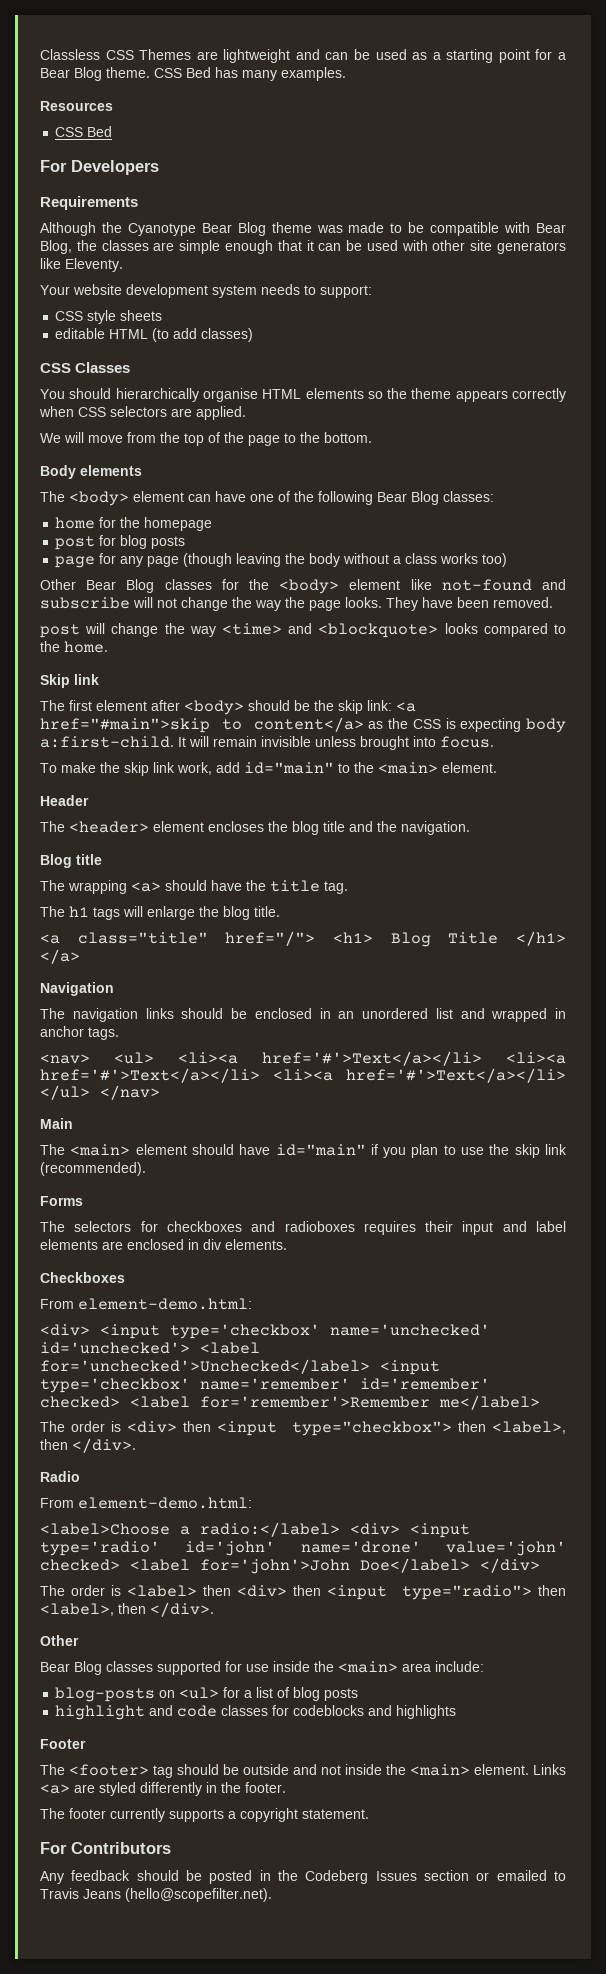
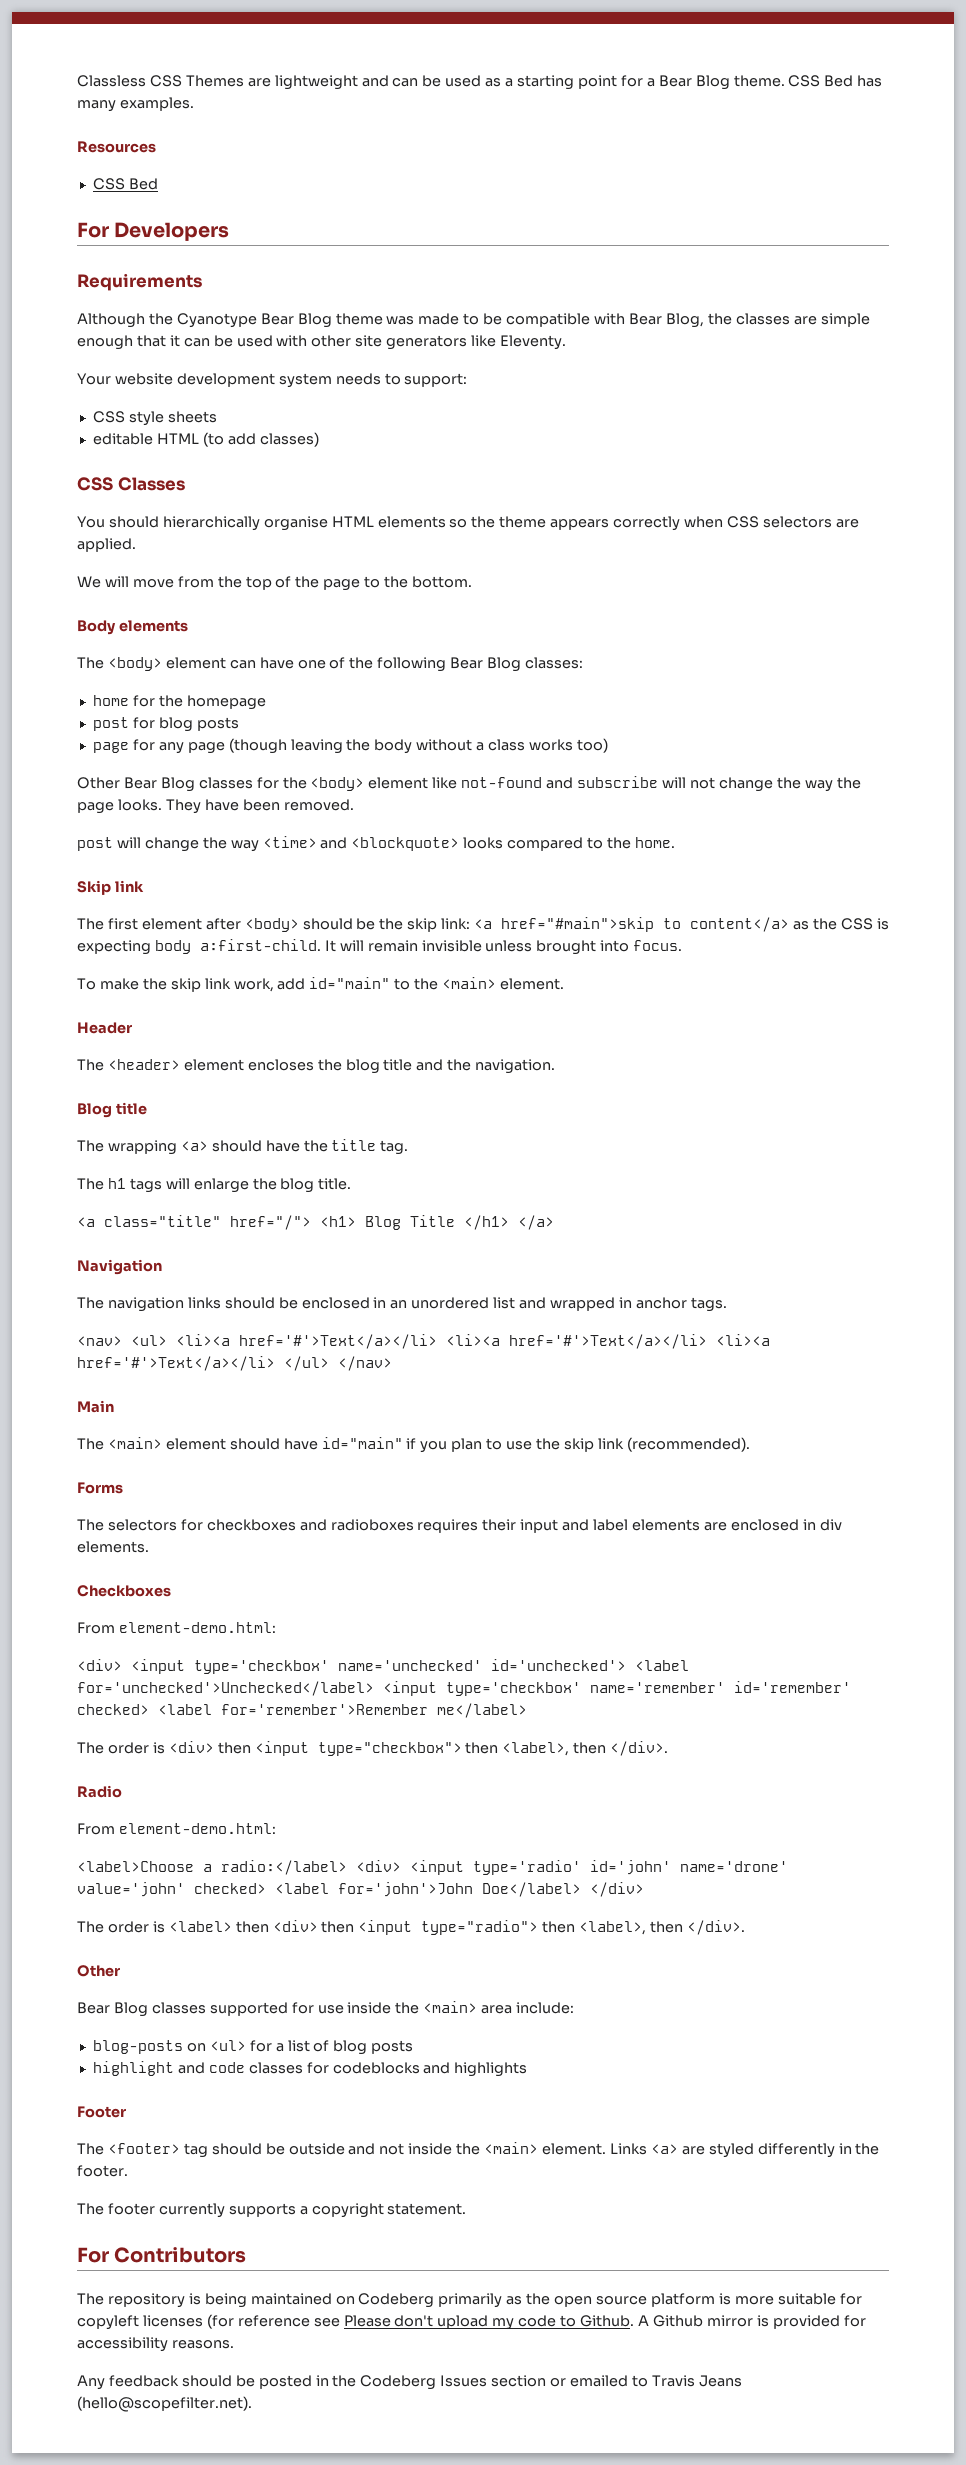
+ The repository is being maintained on Codeberg primarily as the open source platform is more suitable for copyleft licenses (for reference see Please don't upload my code to Github. A Github mirror is provided for accessibility reasons.

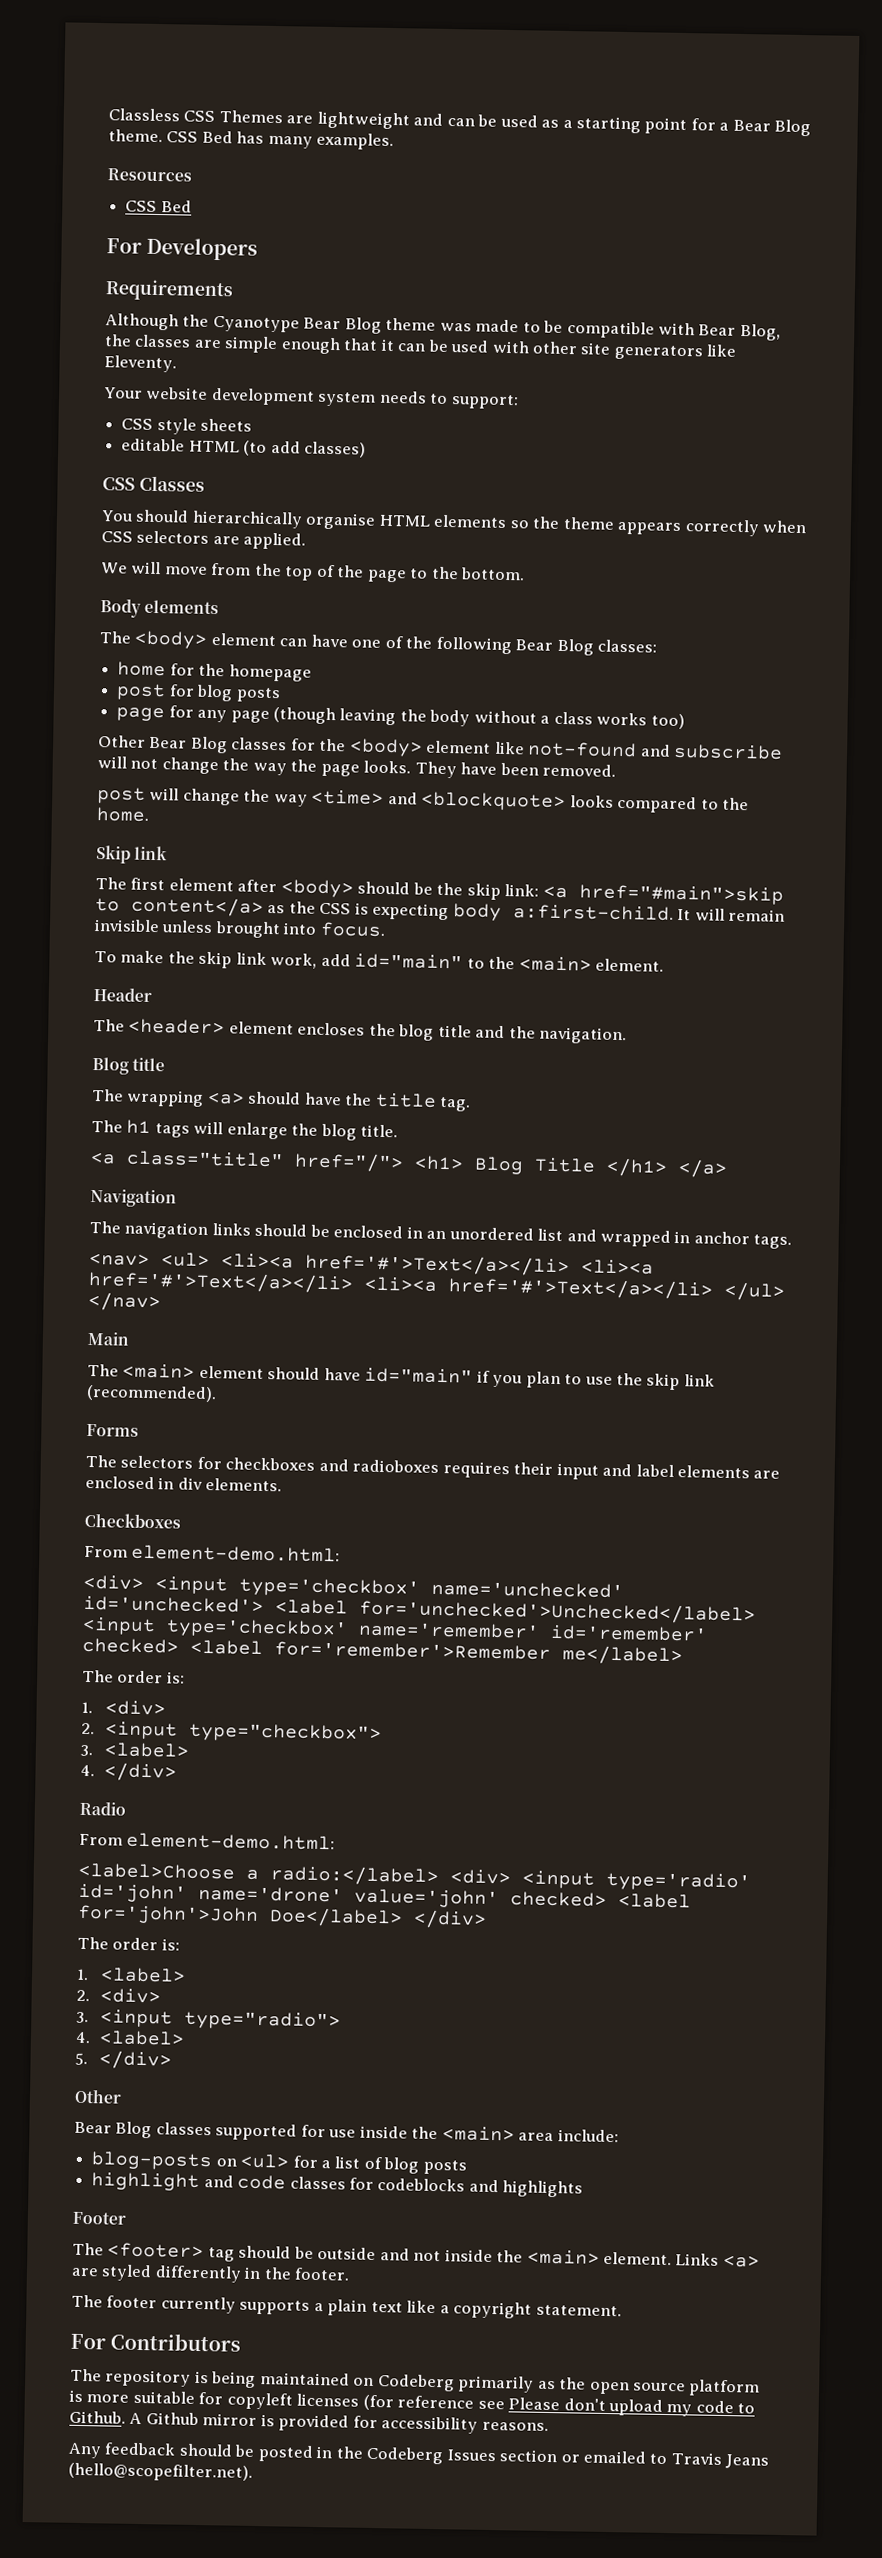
  <div> <input type='checkbox' name='unchecked' id='unchecked'> <label for='unchecked'>Unchecked</label> <input type='checkbox' name='remember' id='remember' checked> <label for='remember'>Remember me</label>
- The order is <div> then <input type="checkbox"> then <label>, then </div>.
+ The order is:
+ 1. <div>
+ 2. <input type="checkbox">
+ 3. <label>
+ 4. </div>
  <label>Choose a radio:</label> <div> <input type='radio' id='john' name='drone' value='john' checked> <label for='john'>John Doe</label> </div>
- The order is <label> then <div> then <input type="radio"> then <label>, then </div>.
+ The order is:
+ 1. <label>
+ 2. <div>
+ 3. <input type="radio">
+ 4. <label>
+ 5. </div>
- The footer currently supports a copyright statement.
+ The footer currently supports a plain text like a copyright statement.

